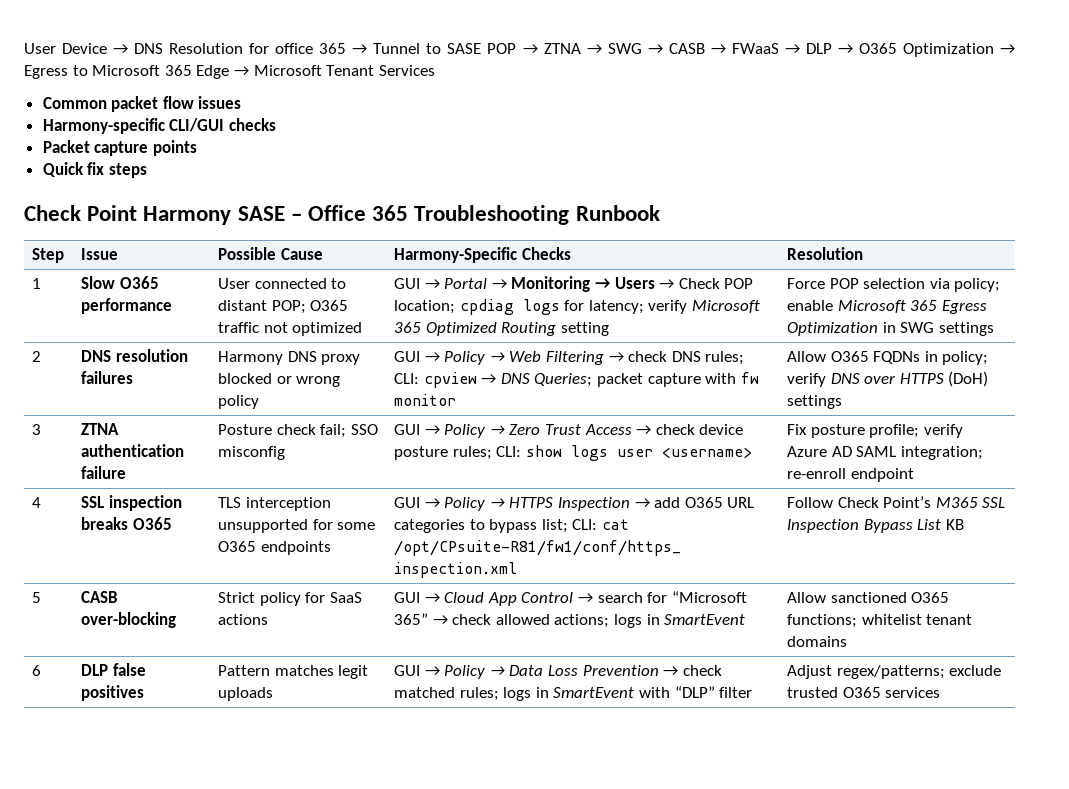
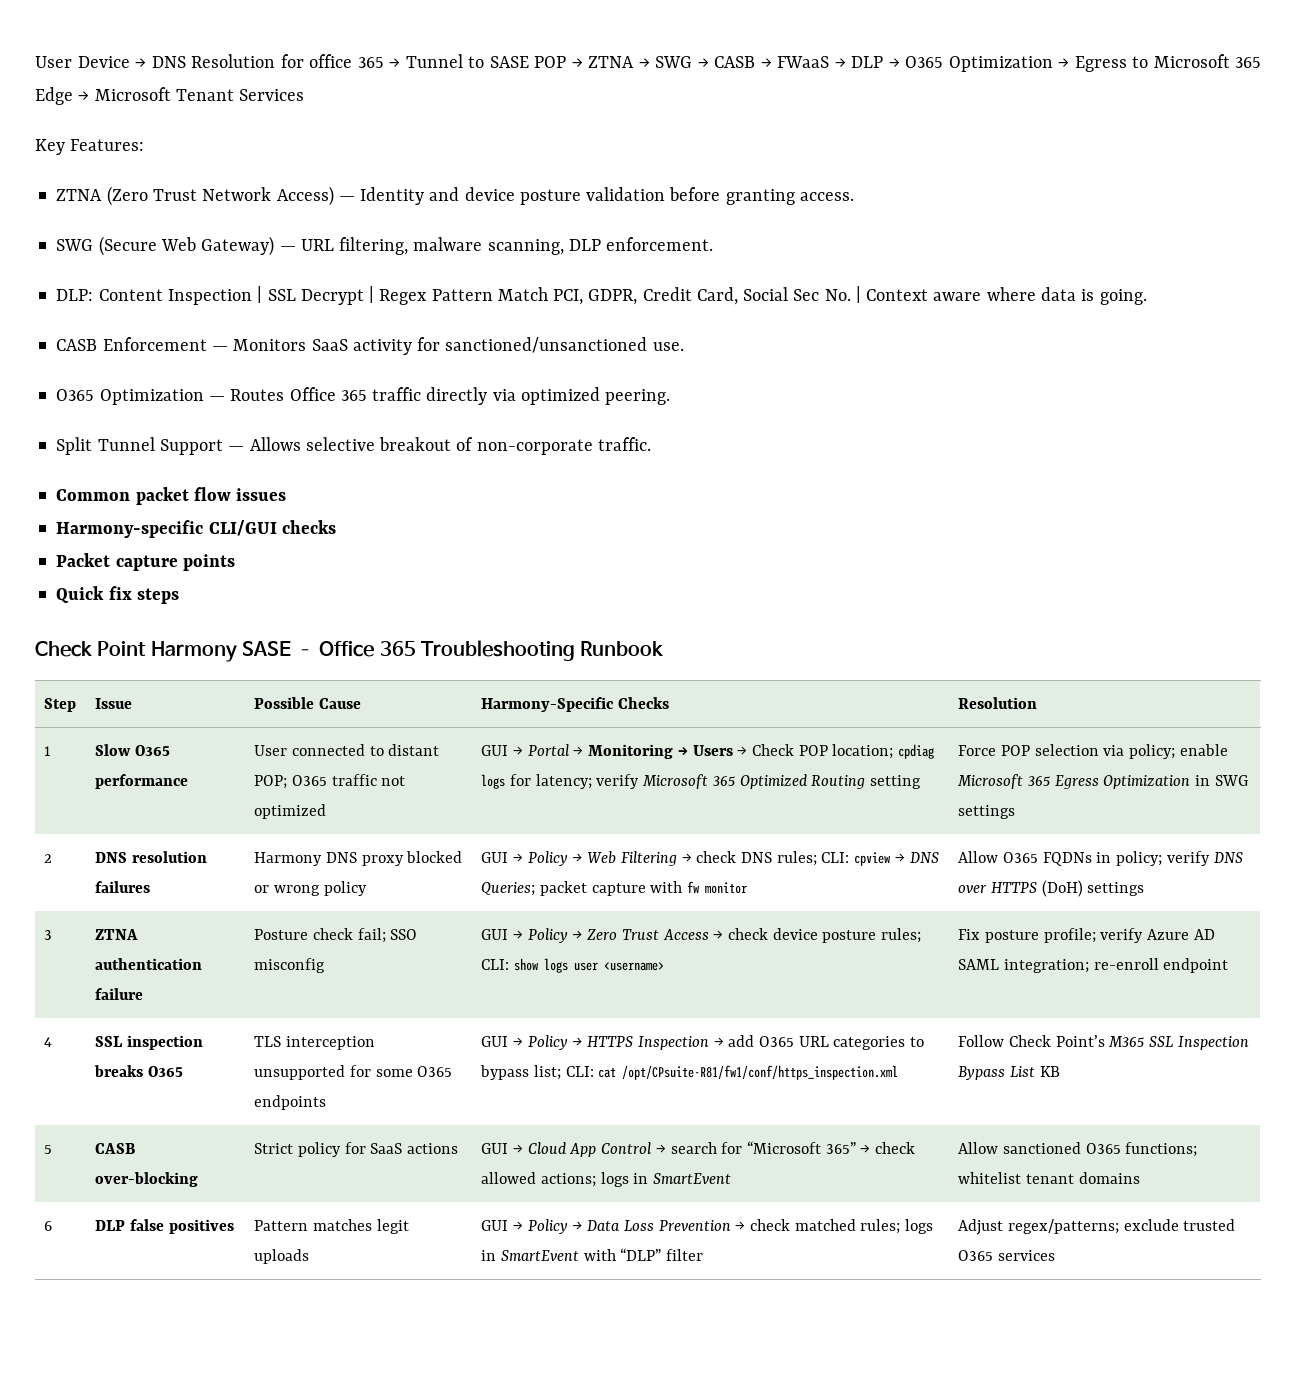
+ Key Features:
+ ZTNA (Zero Trust Network Access) — Identity and device posture validation before granting access.
+ SWG (Secure Web Gateway) — URL filtering, malware scanning, DLP enforcement.
+ DLP: Content Inspection | SSL Decrypt | Regex Pattern Match PCI, GDPR, Credit Card, Social Sec No. | Context aware where data is going.
+ CASB Enforcement — Monitors SaaS activity for sanctioned/unsanctioned use.
+ O365 Optimization — Routes Office 365 traffic directly via optimized peering.
+ Split Tunnel Support — Allows selective breakout of non-corporate traffic.

